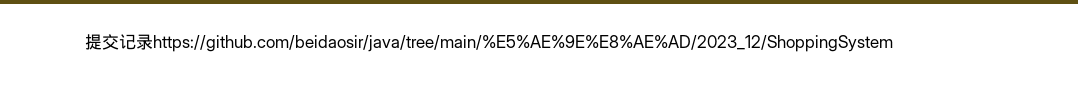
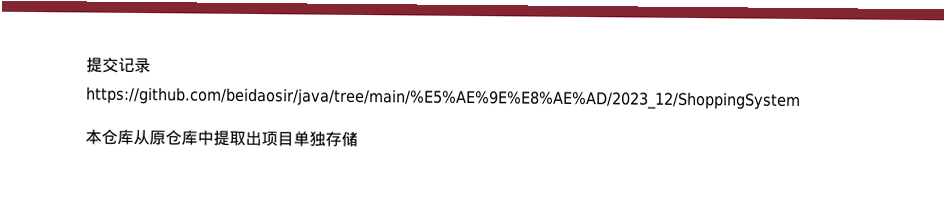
+ 本仓库从原仓库中提取出项目单独存储

